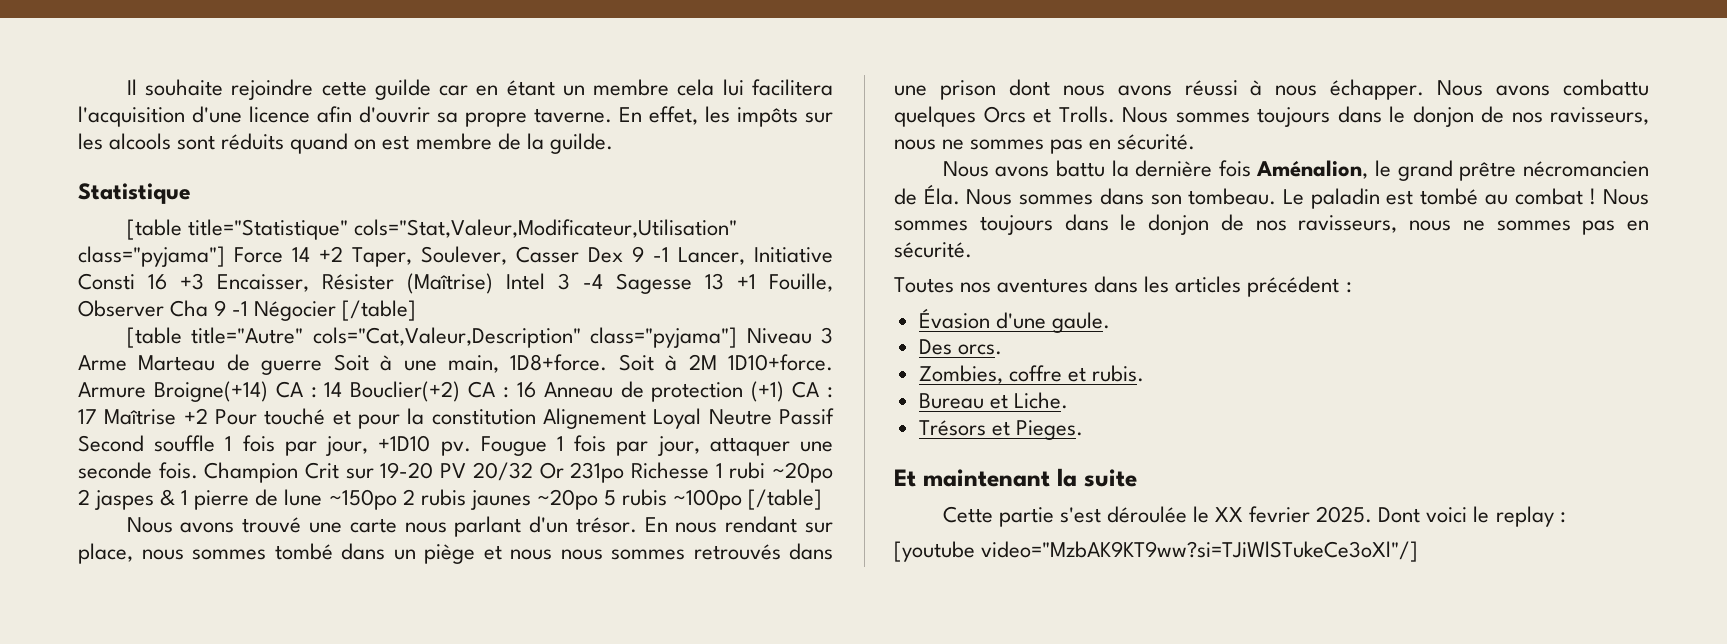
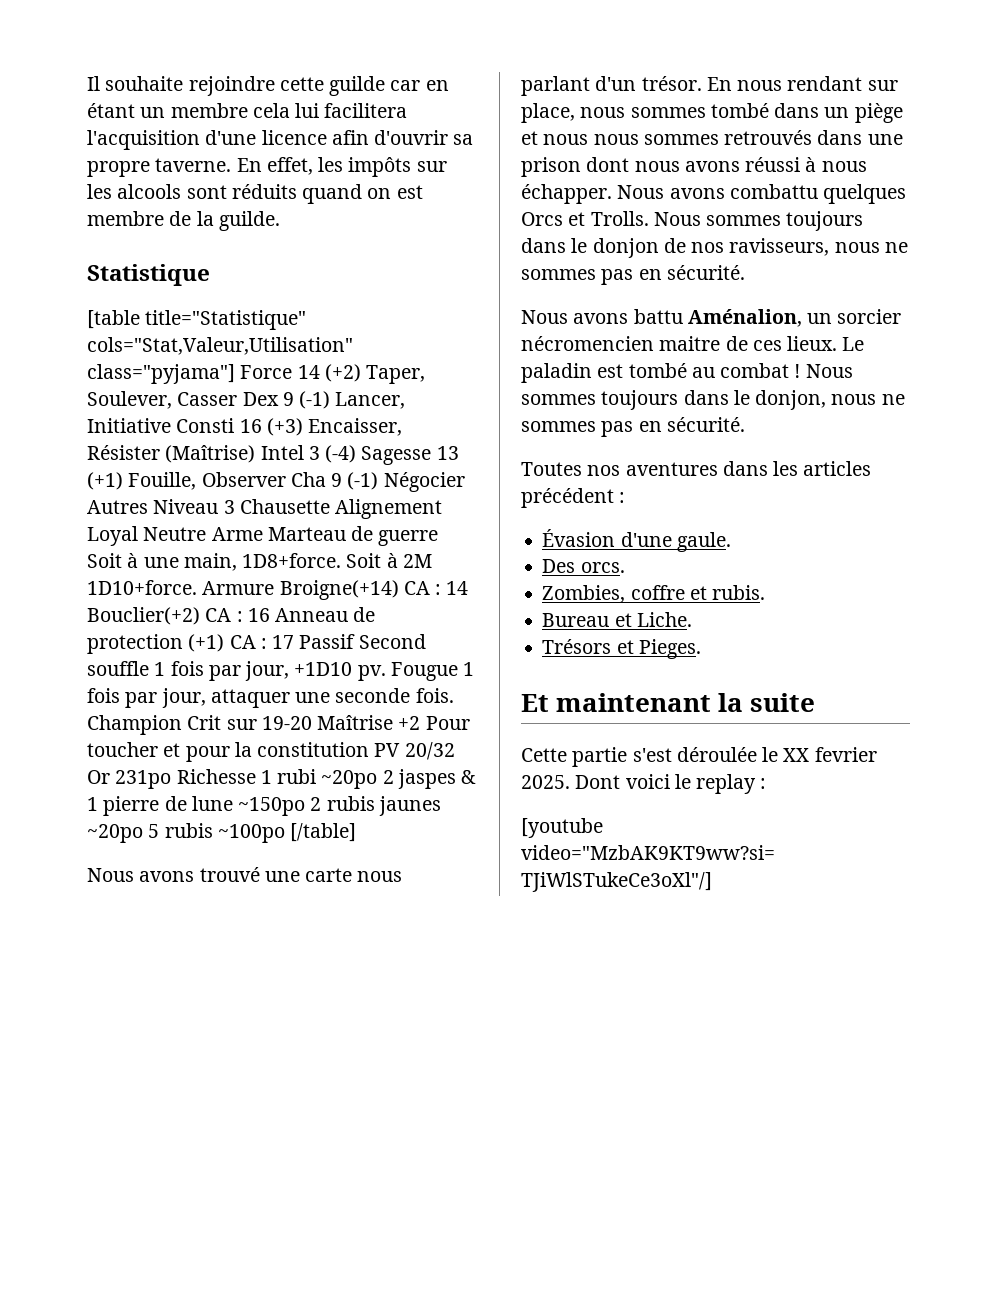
- [table title="Statistique" cols="Stat,Valeur,Modificateur,Utilisation" class="pyjama"] Force 14 +2 Taper, Soulever, Casser Dex 9 -1 Lancer, Initiative Consti 16 +3 Encaisser, Résister (Maîtrise) Intel 3 -4 Sagesse 13 +1 Fouille, Observer Cha 9 -1 Négocier [/table]
- [table title="Autre" cols="Cat,Valeur,Description" class="pyjama"] Niveau 3 Arme Marteau de guerre Soit à une main, 1D8+force.
+ [table title="Statistique" cols="Stat,Valeur,Utilisation" class="pyjama"] Force 14 (+2) Taper, Soulever, Casser Dex 9 (-1) Lancer, Initiative Consti 16 (+3) Encaisser, Résister (Maîtrise) Intel 3 (-4) Sagesse 13 (+1) Fouille, Observer Cha 9 (-1) Négocier Autres Niveau 3 Chausette Alignement Loyal Neutre Arme Marteau de guerre Soit à une main, 1D8+force.
- Armure Broigne(+14) CA : 14 Bouclier(+2) CA : 16 Anneau de protection (+1) CA : 17 Maîtrise +2 Pour touché et pour la constitution Alignement Loyal Neutre Passif Second souffle 1 fois par jour, +1D10 pv.
+ Armure Broigne(+14) CA : 14 Bouclier(+2) CA : 16 Anneau de protection (+1) CA : 17 Passif Second souffle 1 fois par jour, +1D10 pv.
- Champion Crit sur 19-20 PV 20/32 Or 231po Richesse 1 rubi ~20po 2 jaspes & 1 pierre de lune ~150po 2 rubis jaunes ~20po 5 rubis ~100po [/table]
+ Champion Crit sur 19-20 Maîtrise +2 Pour toucher et pour la constitution PV 20/32 Or 231po Richesse 1 rubi ~20po 2 jaspes & 1 pierre de lune ~150po 2 rubis jaunes ~20po 5 rubis ~100po [/table]
- Nous avons battu la dernière fois Aménalion, le grand prêtre nécromancien de Éla. Nous sommes dans son tombeau.
+ Nous avons battu Aménalion, un sorcier nécromencien maitre de ces lieux.
- Le paladin est tombé au combat ! Nous sommes toujours dans le donjon de nos ravisseurs, nous ne sommes pas en sécurité.
+ Le paladin est tombé au combat ! Nous sommes toujours dans le donjon, nous ne sommes pas en sécurité.

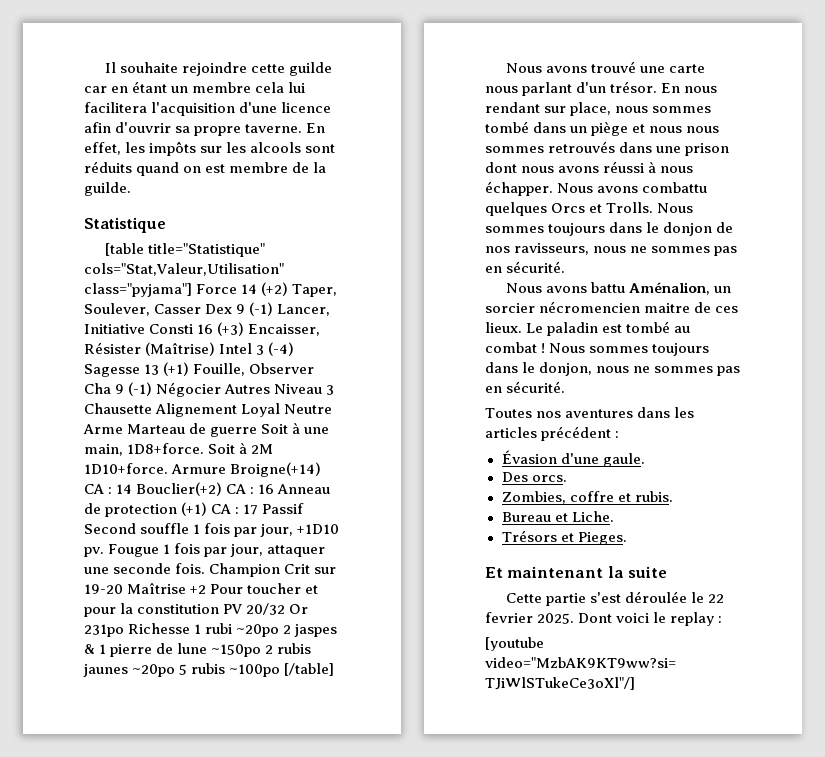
- Cette partie s'est déroulée le XX fevrier 2025.
+ Cette partie s'est déroulée le 22 fevrier 2025.

